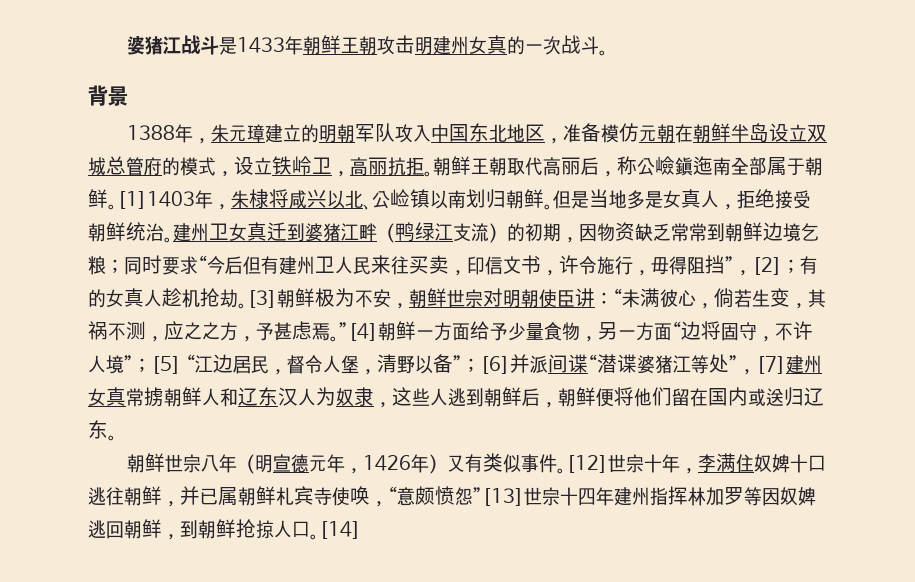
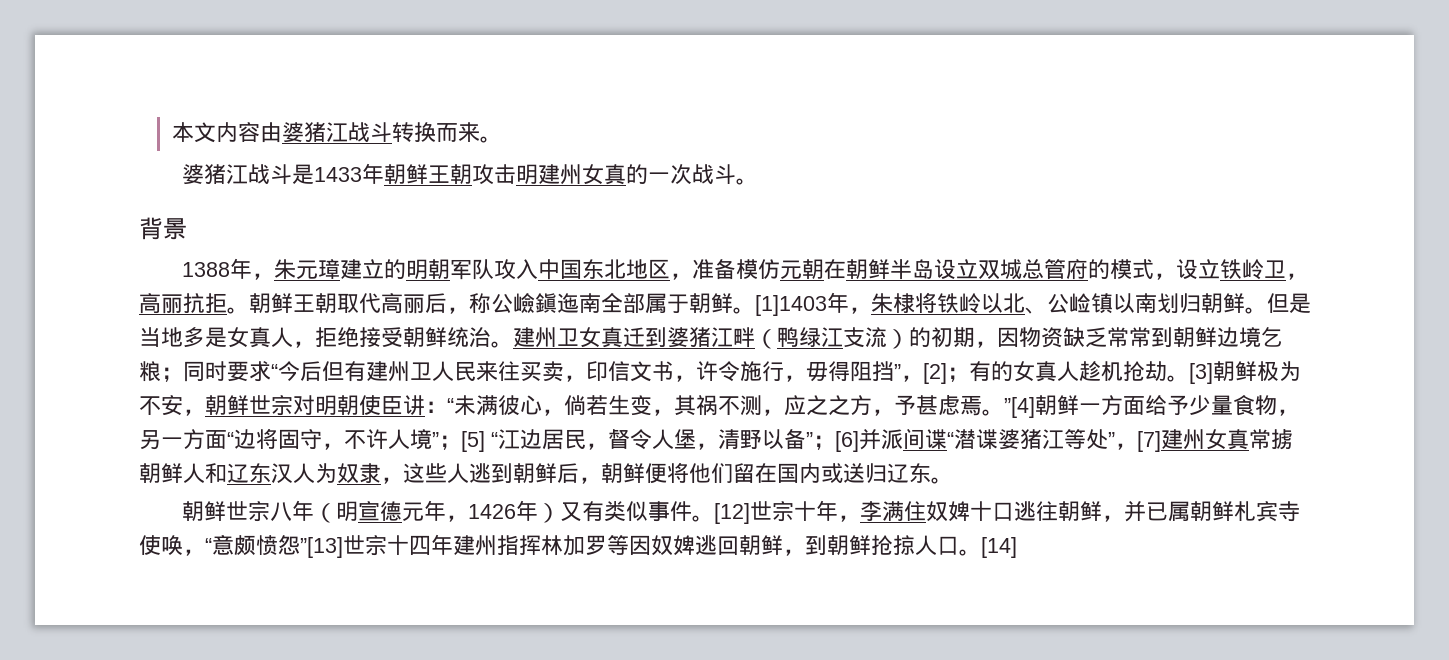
+ 本文内容由婆猪江战斗转换而来。
- [1]1403年，朱棣将咸兴以北、公崄镇以南划归朝鲜。
+ [1]1403年，朱棣将铁岭以北、公崄镇以南划归朝鲜。

